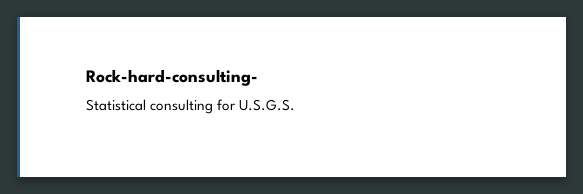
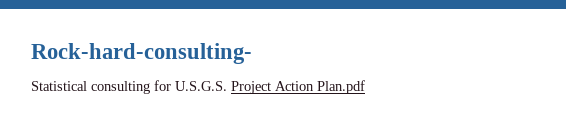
- Statistical consulting for U.S.G.S.
+ Statistical consulting for U.S.G.S. Project Action Plan.pdf

